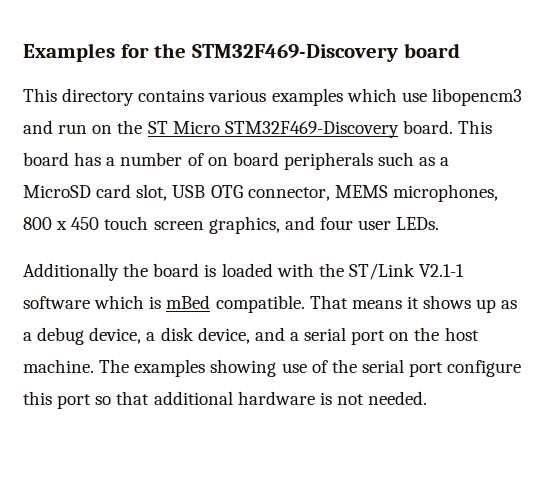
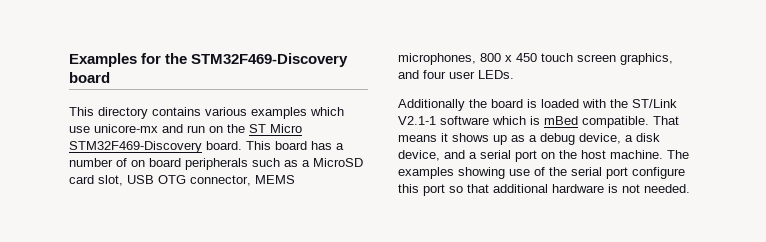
- This directory contains various examples which use libopencm3 and run on the ST Micro STM32F469-Discovery board.
+ This directory contains various examples which use unicore-mx and run on the ST Micro STM32F469-Discovery board.

